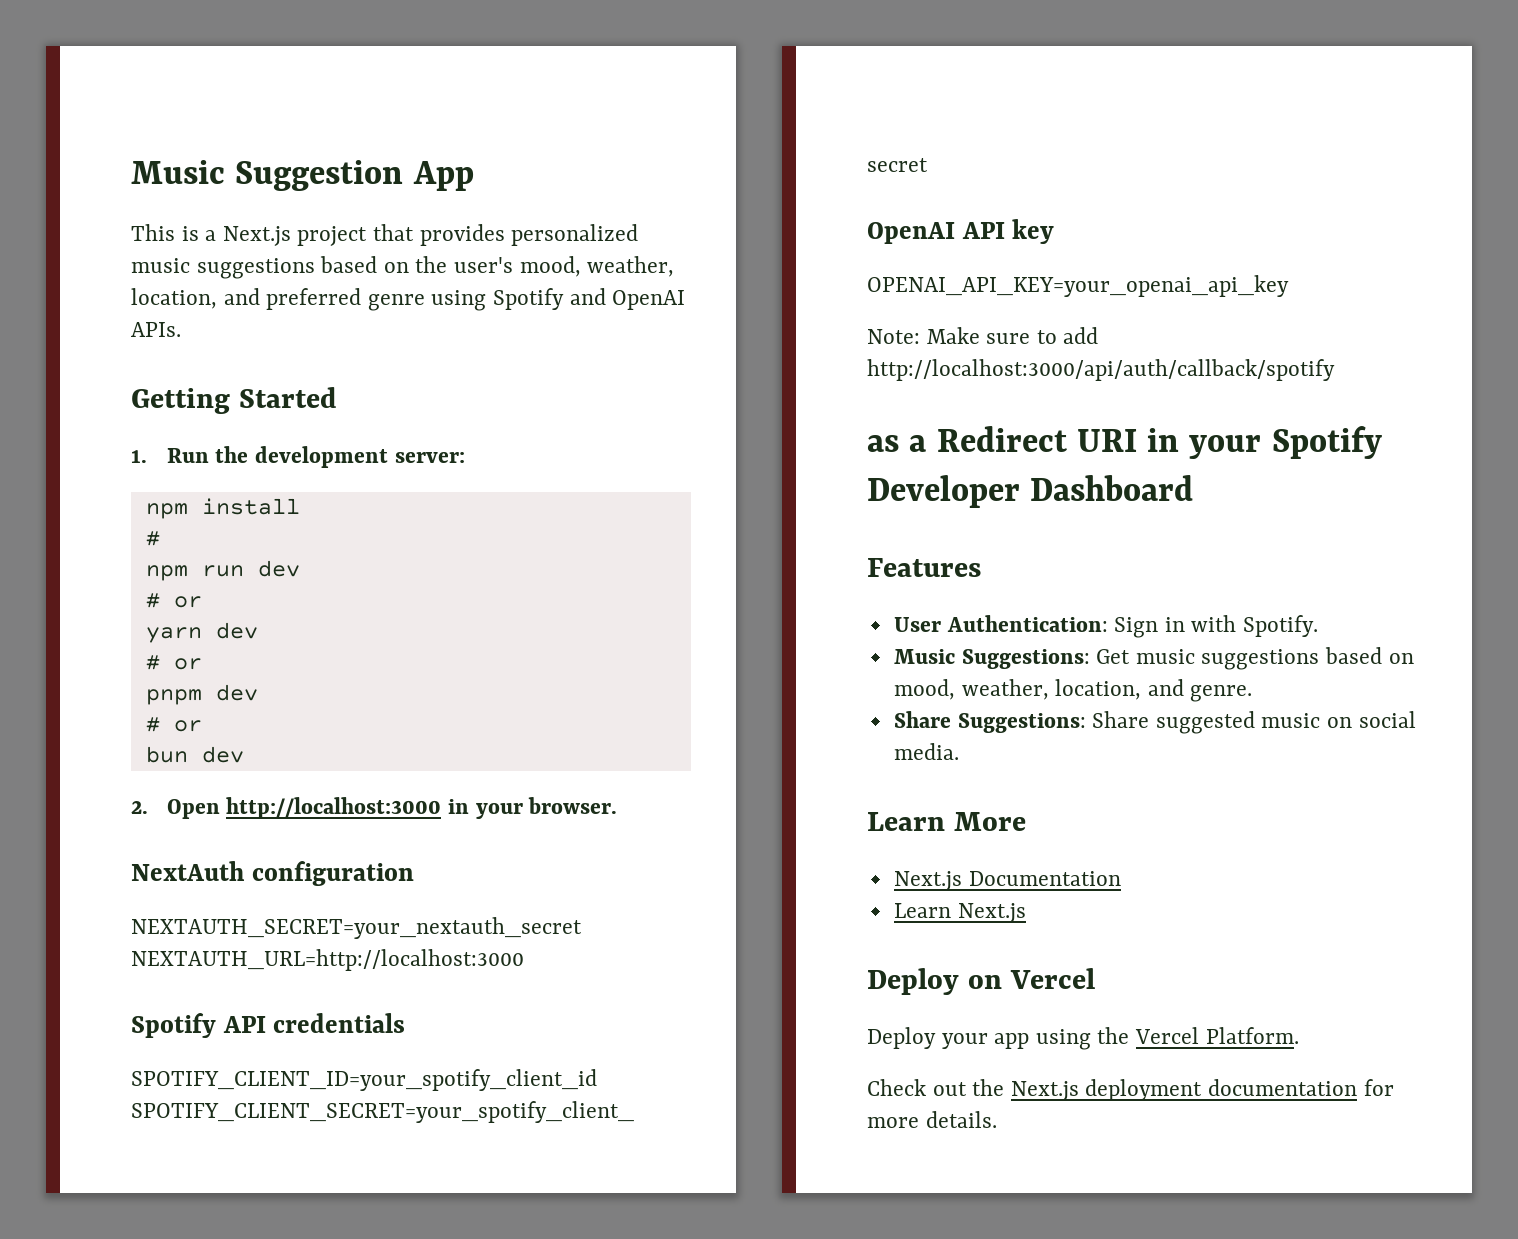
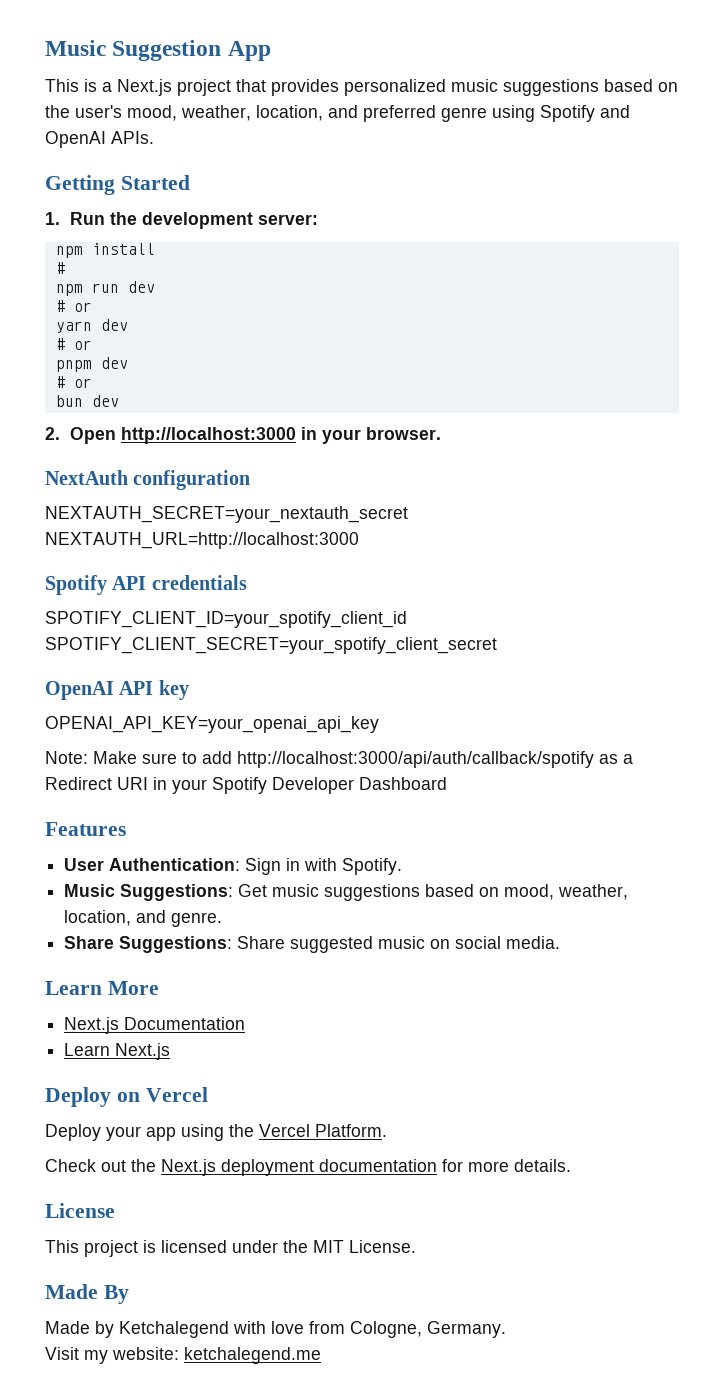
- Note: Make sure to add http://localhost:3000/api/auth/callback/spotify
- as a Redirect URI in your Spotify Developer Dashboard
+ Note: Make sure to add http://localhost:3000/api/auth/callback/spotify as a Redirect URI in your Spotify Developer Dashboard
+ License
+ This project is licensed under the MIT License.
+ Made By
+ Made by Ketchalegend with love from Cologne, Germany.
+ Visit my website: ketchalegend.me

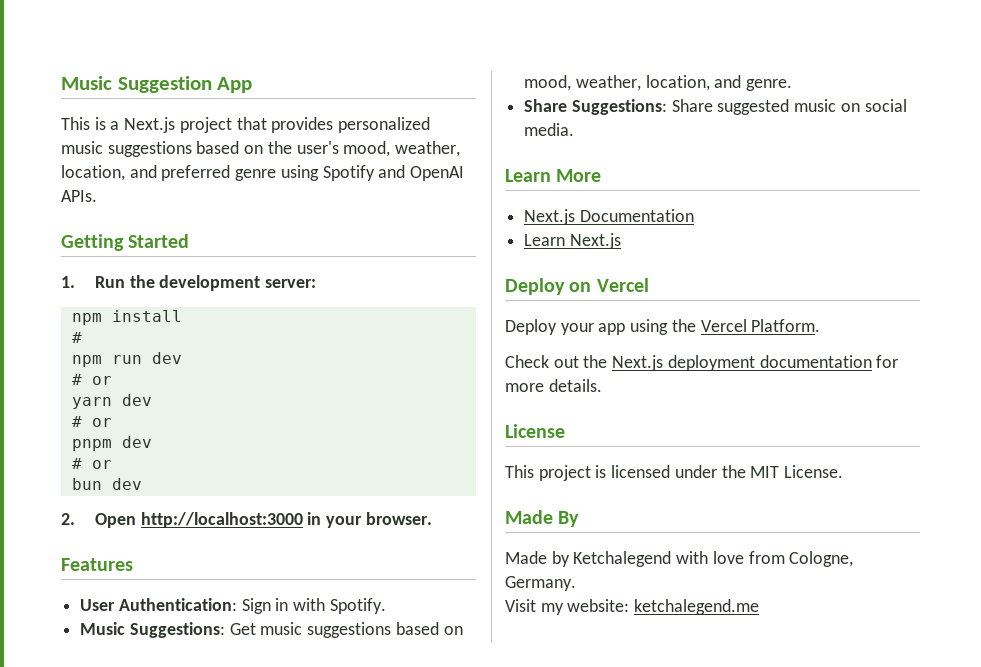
- NextAuth configuration
- NEXTAUTH_SECRET=your_nextauth_secret NEXTAUTH_URL=http://localhost:3000
- Spotify API credentials
- SPOTIFY_CLIENT_ID=your_spotify_client_id SPOTIFY_CLIENT_SECRET=your_spotify_client_secret
- OpenAI API key
- OPENAI_API_KEY=your_openai_api_key
- Note: Make sure to add http://localhost:3000/api/auth/callback/spotify as a Redirect URI in your Spotify Developer Dashboard

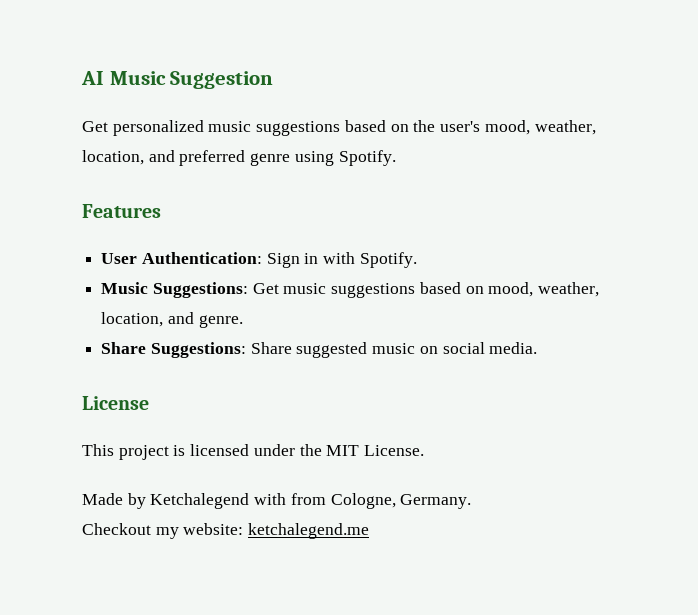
- Music Suggestion App
- This is a Next.js project that provides personalized music suggestions based on the user's mood, weather, location, and preferred genre using Spotify and OpenAI APIs.
- Getting Started
- 1. Run the development server:
- npm install
- #
- npm run dev
- # or
- yarn dev
- # or
- pnpm dev
- # or
- bun dev
- 2. Open http://localhost:3000 in your browser.
+ AI Music Suggestion
+ Get personalized music suggestions based on the user's mood, weather, location, and preferred genre using Spotify.
- Learn More
- Next.js Documentation
- Learn Next.js
- Deploy on Vercel
- Deploy your app using the Vercel Platform.
- Check out the Next.js deployment documentation for more details.
- Made By
- Made by Ketchalegend with love from Cologne, Germany.
+ Made by Ketchalegend with from Cologne, Germany.
- Visit my website: ketchalegend.me
+ Checkout my website: ketchalegend.me

